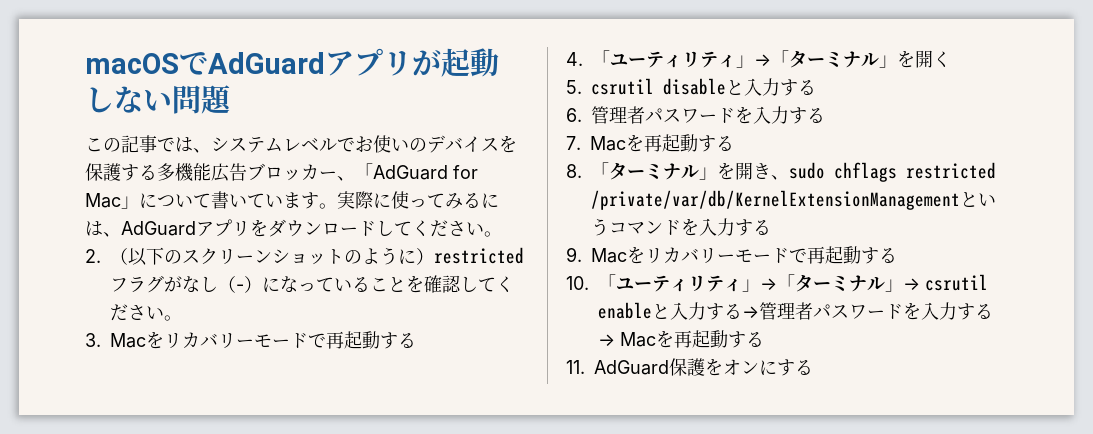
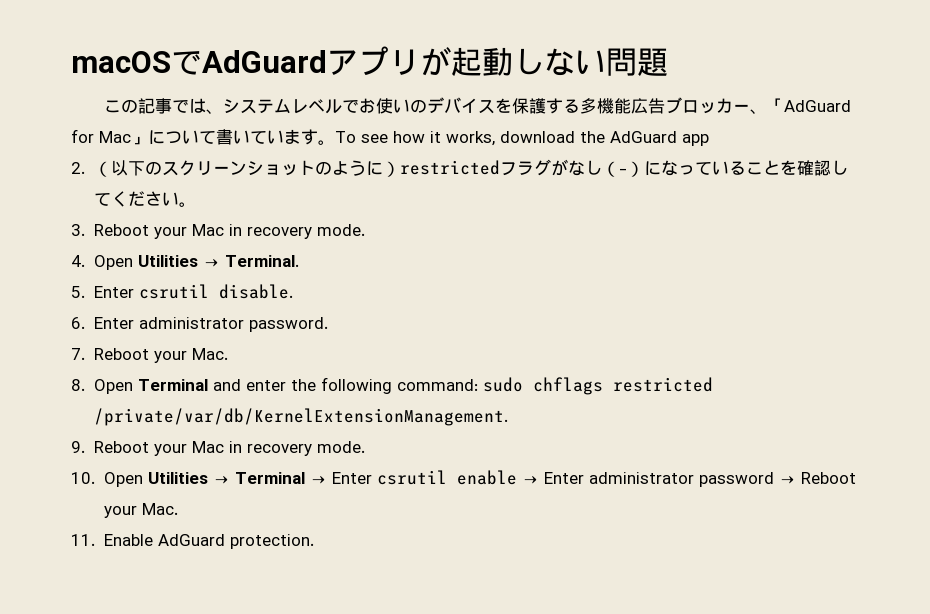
- 実際に使ってみるには、AdGuardアプリをダウンロードしてください。
+ To see how it works, download the AdGuard app
- 3. Macをリカバリーモードで再起動する
- 4.「ユーティリティ」→「ターミナル」を開く
- 5. csrutil disableと入力する
- 6.管理者パスワードを入力する
- 7. Macを再起動する
- 8.「ターミナル」を開き、sudo chflags restricted /private/var/db/KernelExtensionManagementというコマンドを入力する
- 9. Macをリカバリーモードで再起動する
- 10.「ユーティリティ」→「ターミナル」→ csrutil enableと入力する→管理者パスワードを入力する→ Macを再起動する
- 11. AdGuard保護をオンにする
+ 3. Reboot your Mac in recovery mode.
+ 4. Open Utilities → Terminal.
+ 5. Enter csrutil disable.
+ 6. Enter administrator password.
+ 7. Reboot your Mac.
+ 8. Open Terminal and enter the following command: sudo chflags restricted /private/var/db/KernelExtensionManagement.
+ 9. Reboot your Mac in recovery mode.
+ 10. Open Utilities → Terminal → Enter csrutil enable → Enter administrator password → Reboot your Mac.
+ 11. Enable AdGuard protection.

